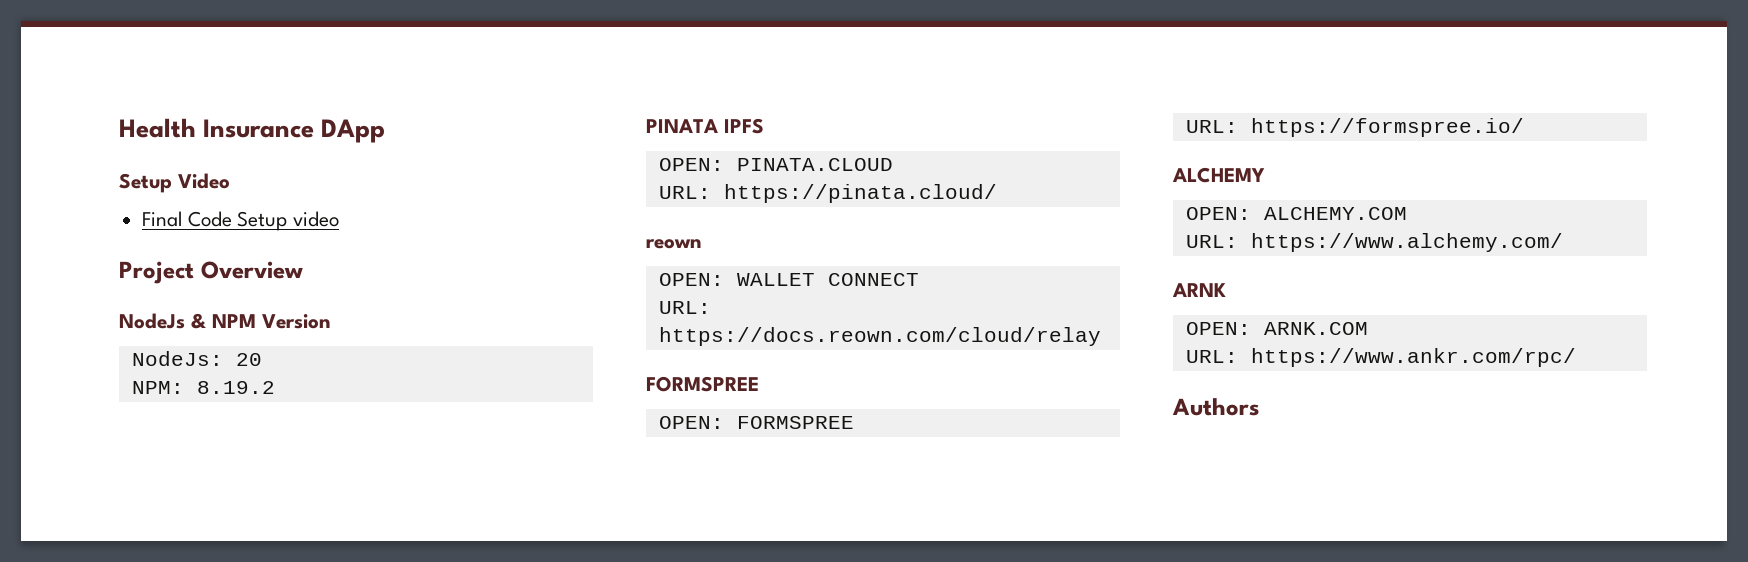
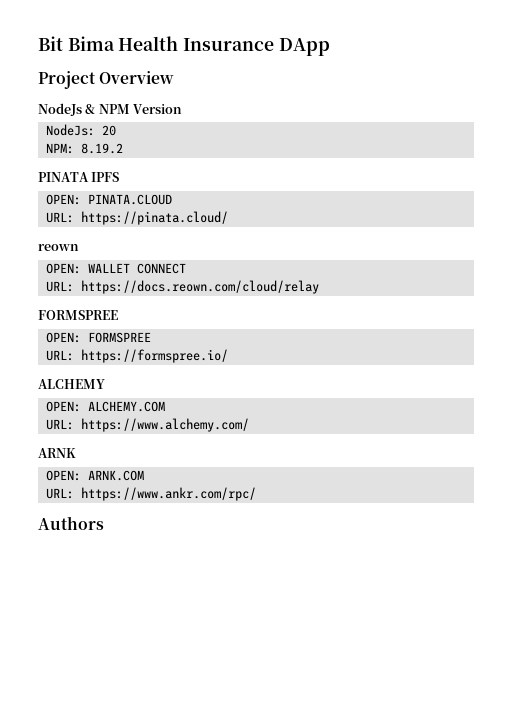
- Health Insurance DApp
+ Bit Bima Health Insurance DApp
- Setup Video
- Final Code Setup video

